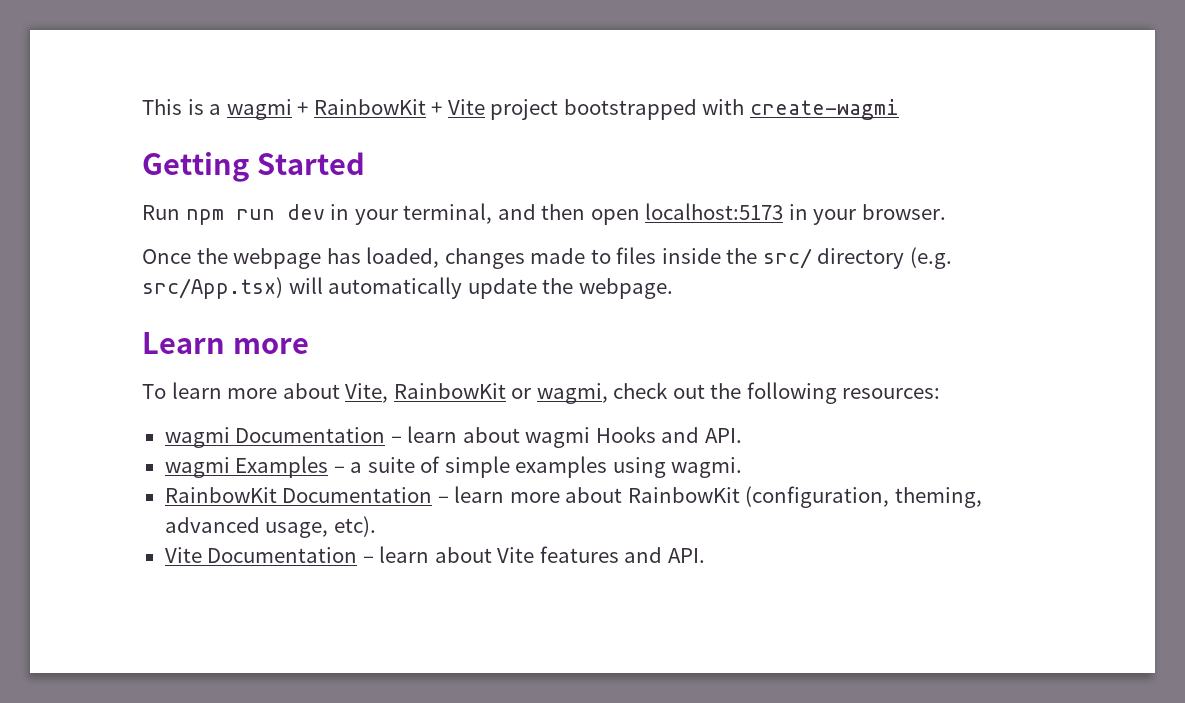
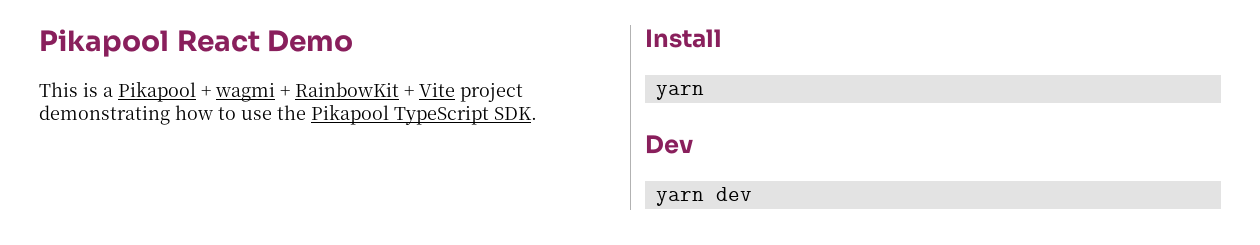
+ Pikapool React Demo
- This is a wagmi + RainbowKit + Vite project bootstrapped with create-wagmi
- Getting Started
- Run npm run dev in your terminal, and then open localhost:5173 in your browser.
- Once the webpage has loaded, changes made to files inside the src/ directory (e.g. src/App.tsx) will automatically update the webpage.
- Learn more
- To learn more about Vite, RainbowKit or wagmi, check out the following resources:
- wagmi Documentation – learn about wagmi Hooks and API.
- wagmi Examples – a suite of simple examples using wagmi.
- RainbowKit Documentation – learn more about RainbowKit (configuration, theming, advanced usage, etc).
- Vite Documentation – learn about Vite features and API.
+ This is a Pikapool + wagmi + RainbowKit + Vite project demonstrating how to use the Pikapool TypeScript SDK.
+ Install
+ yarn
+ Dev
+ yarn dev

